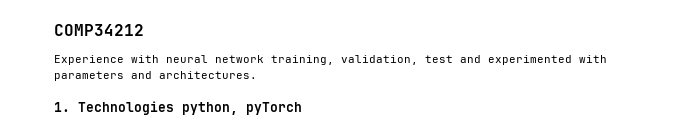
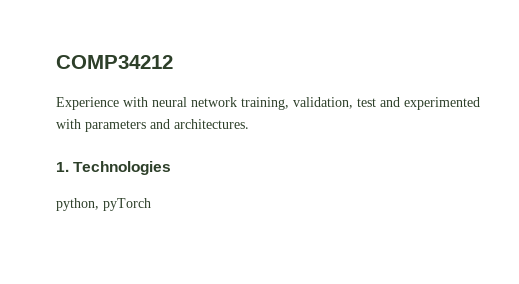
- 1. Technologies python, pyTorch
+ 1. Technologies
+ python, pyTorch

